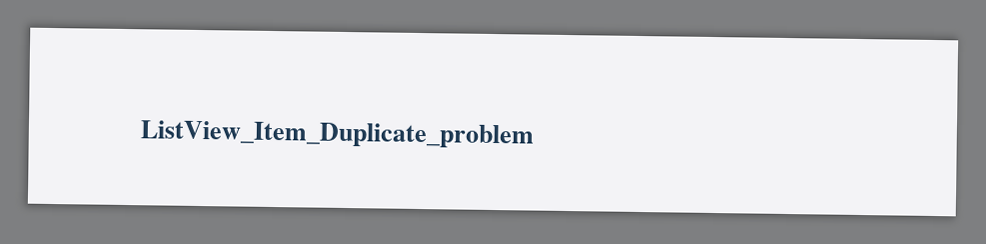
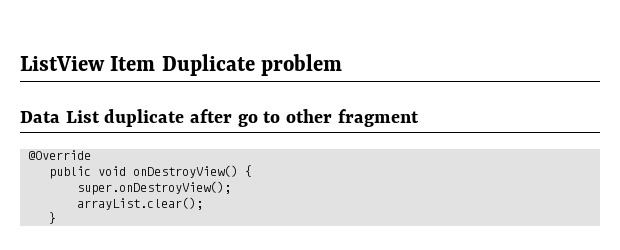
- ListView_Item_Duplicate_problem
+ ListView Item Duplicate problem
+ Data List duplicate after go to other fragment
+ @Override
+ public void onDestroyView() {
+ super.onDestroyView();
+ arrayList.clear();
+ }

